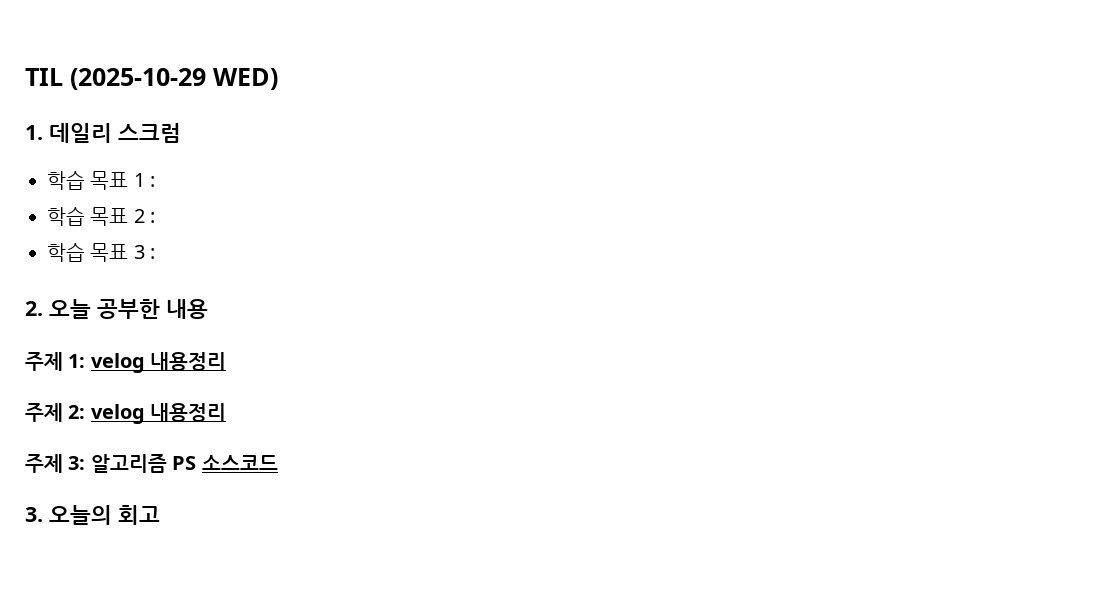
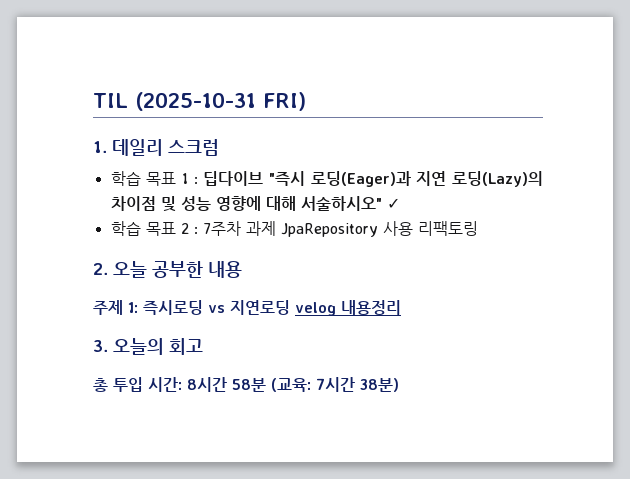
- TIL (2025-10-29 WED)
+ TIL (2025-10-31 FRI)
- 학습 목표 1 :
+ 학습 목표 1 : 딥다이브 "즉시 로딩(Eager)과 지연 로딩(Lazy)의 차이점 및 성능 영향에 대해 서술하시오" ✓
- 학습 목표 2 :
- 학습 목표 3 :
+ 학습 목표 2 : 7주차 과제 JpaRepository 사용 리팩토링
- 주제 1: velog 내용정리
- 주제 2: velog 내용정리
- 주제 3: 알고리즘 PS 소스코드
+ 주제 1: 즉시로딩 vs 지연로딩 velog 내용정리
  3. 오늘의 회고
+ 총 투입 시간: 8시간 58분 (교육: 7시간 38분)

